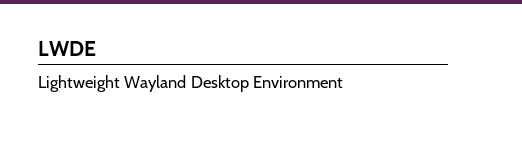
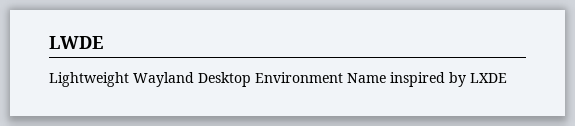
- Lightweight Wayland Desktop Environment
+ Lightweight Wayland Desktop Environment Name inspired by LXDE

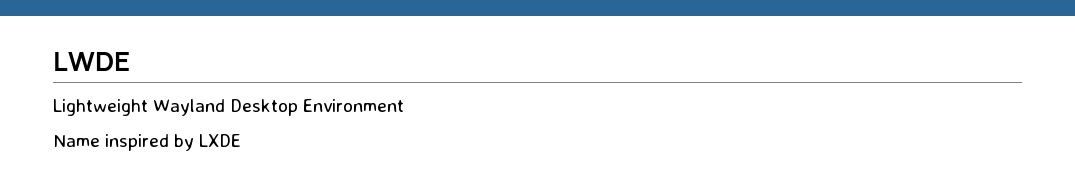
- Lightweight Wayland Desktop Environment Name inspired by LXDE
+ Lightweight Wayland Desktop Environment
+ Name inspired by LXDE

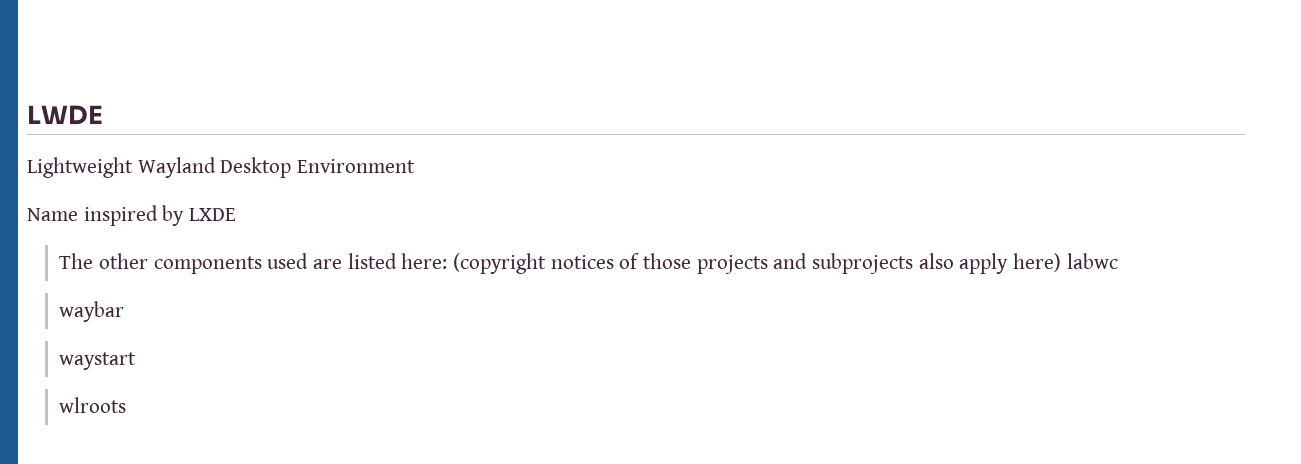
+ The other components used are listed here: (copyright notices of those projects and subprojects also apply here) labwc
+ waybar
+ waystart
+ wlroots

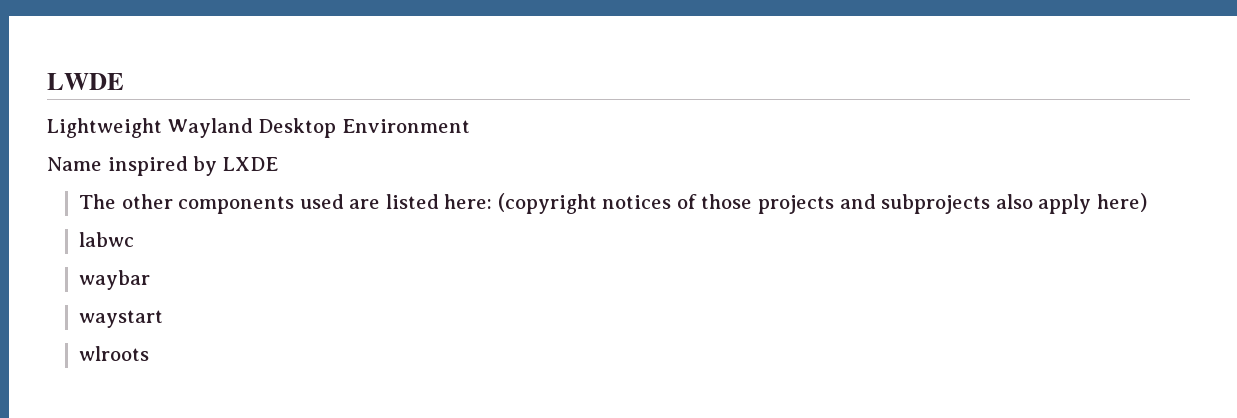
- The other components used are listed here: (copyright notices of those projects and subprojects also apply here) labwc
+ The other components used are listed here: (copyright notices of those projects and subprojects also apply here)
+ labwc

